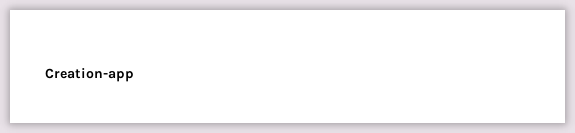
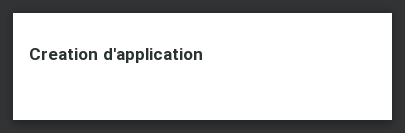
- Creation-app
+ Creation d'application

